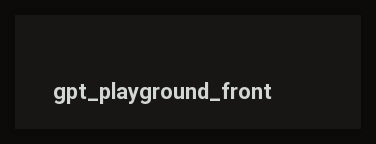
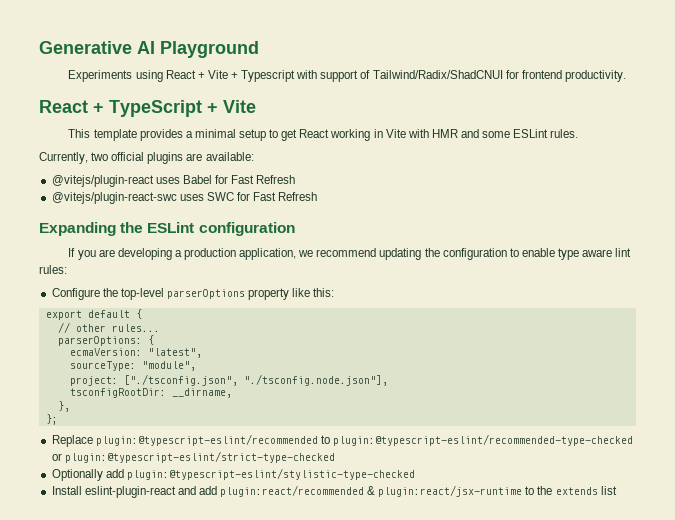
- gpt_playground_front
+ Generative AI Playground
+ Experiments using React + Vite + Typescript with support of Tailwind/Radix/ShadCNUI for frontend productivity.
+ React + TypeScript + Vite
+ This template provides a minimal setup to get React working in Vite with HMR and some ESLint rules.
+ Currently, two official plugins are available:
+ @vitejs/plugin-react uses Babel for Fast Refresh
+ @vitejs/plugin-react-swc uses SWC for Fast Refresh
+ Expanding the ESLint configuration
+ If you are developing a production application, we recommend updating the configuration to enable type aware lint rules:
+ Configure the top-level parserOptions property like this:
+ export default {
+ // other rules...
+ parserOptions: {
+ ecmaVersion: "latest",
+ sourceType: "module",
+ project: ["./tsconfig.json", "./tsconfig.node.json"],
+ tsconfigRootDir: __dirname,
+ },
+ };
+ Replace plugin:@typescript-eslint/recommended to plugin:@typescript-eslint/recommended-type-checked or plugin:@typescript-eslint/strict-type-checked
+ Optionally add plugin:@typescript-eslint/stylistic-type-checked
+ Install eslint-plugin-react and add plugin:react/recommended & plugin:react/jsx-runtime to the extends list

